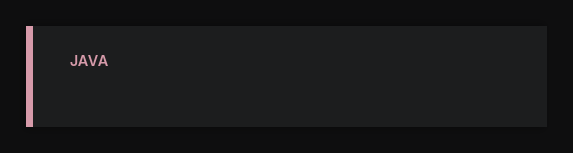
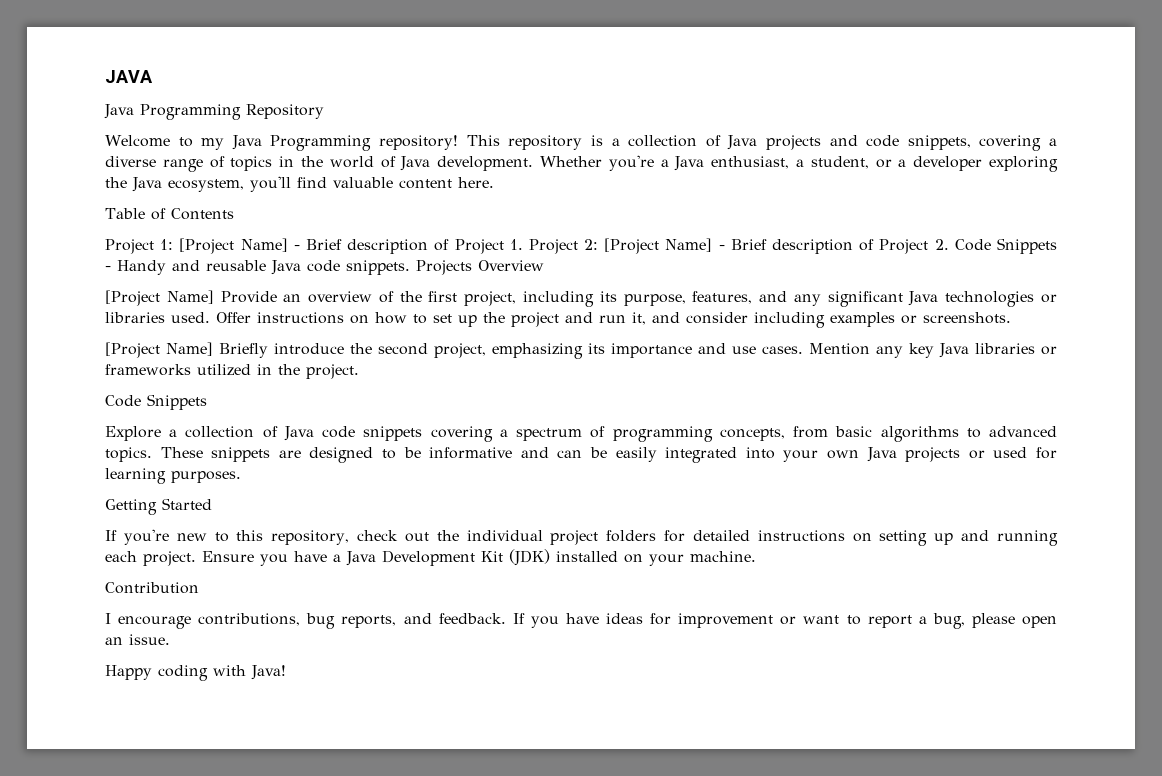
+ Java Programming Repository
+ Welcome to my Java Programming repository! This repository is a collection of Java projects and code snippets, covering a diverse range of topics in the world of Java development. Whether you're a Java enthusiast, a student, or a developer exploring the Java ecosystem, you'll find valuable content here.
+ Table of Contents
+ Project 1: [Project Name] - Brief description of Project 1. Project 2: [Project Name] - Brief description of Project 2. Code Snippets - Handy and reusable Java code snippets. Projects Overview
+ [Project Name] Provide an overview of the first project, including its purpose, features, and any significant Java technologies or libraries used. Offer instructions on how to set up the project and run it, and consider including examples or screenshots.
+ [Project Name] Briefly introduce the second project, emphasizing its importance and use cases. Mention any key Java libraries or frameworks utilized in the project.
+ Code Snippets
+ Explore a collection of Java code snippets covering a spectrum of programming concepts, from basic algorithms to advanced topics. These snippets are designed to be informative and can be easily integrated into your own Java projects or used for learning purposes.
+ Getting Started
+ If you're new to this repository, check out the individual project folders for detailed instructions on setting up and running each project. Ensure you have a Java Development Kit (JDK) installed on your machine.
+ Contribution
+ I encourage contributions, bug reports, and feedback. If you have ideas for improvement or want to report a bug, please open an issue.
+ Happy coding with Java!

